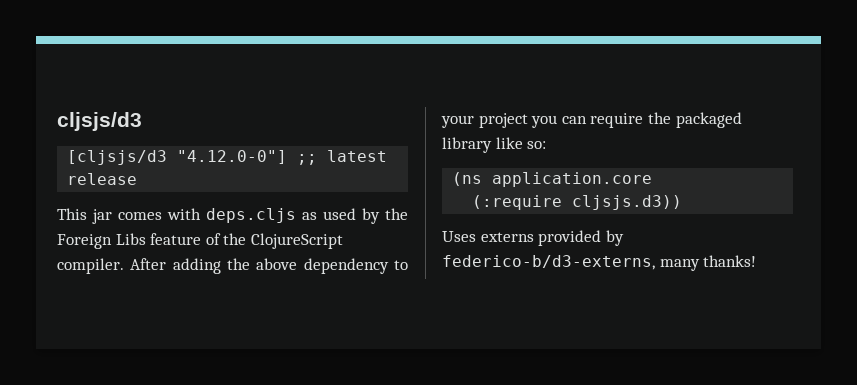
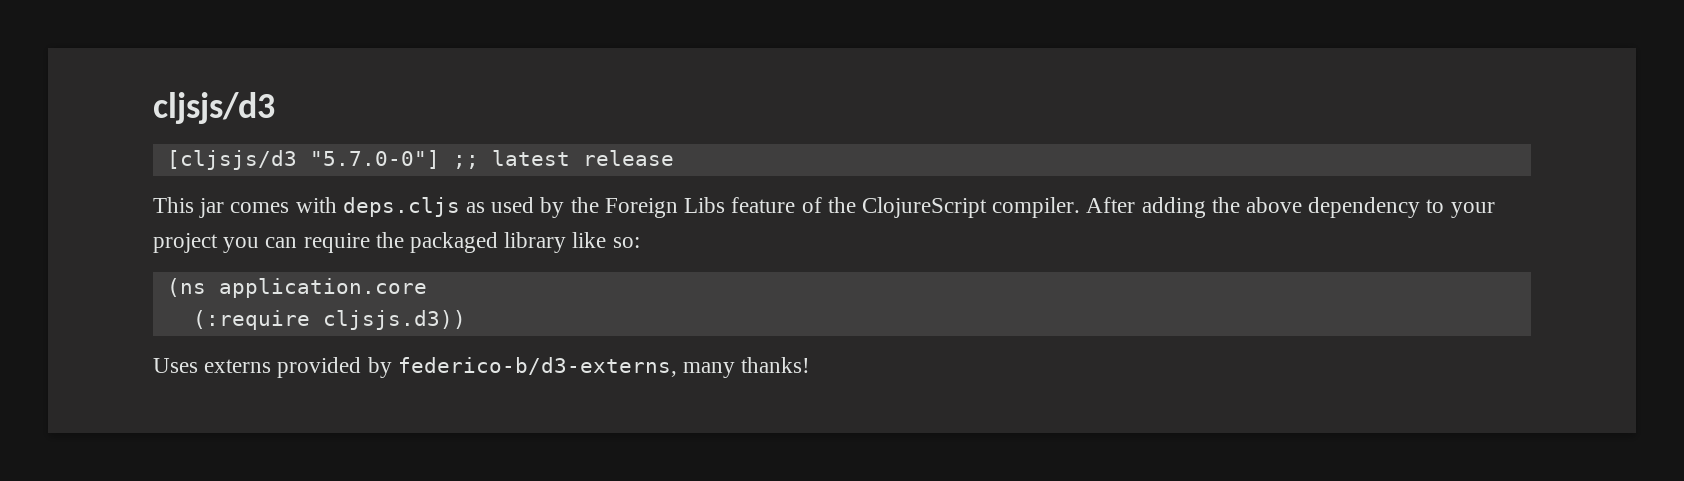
- [cljsjs/d3 "4.12.0-0"] ;; latest release
+ [cljsjs/d3 "5.7.0-0"] ;; latest release

